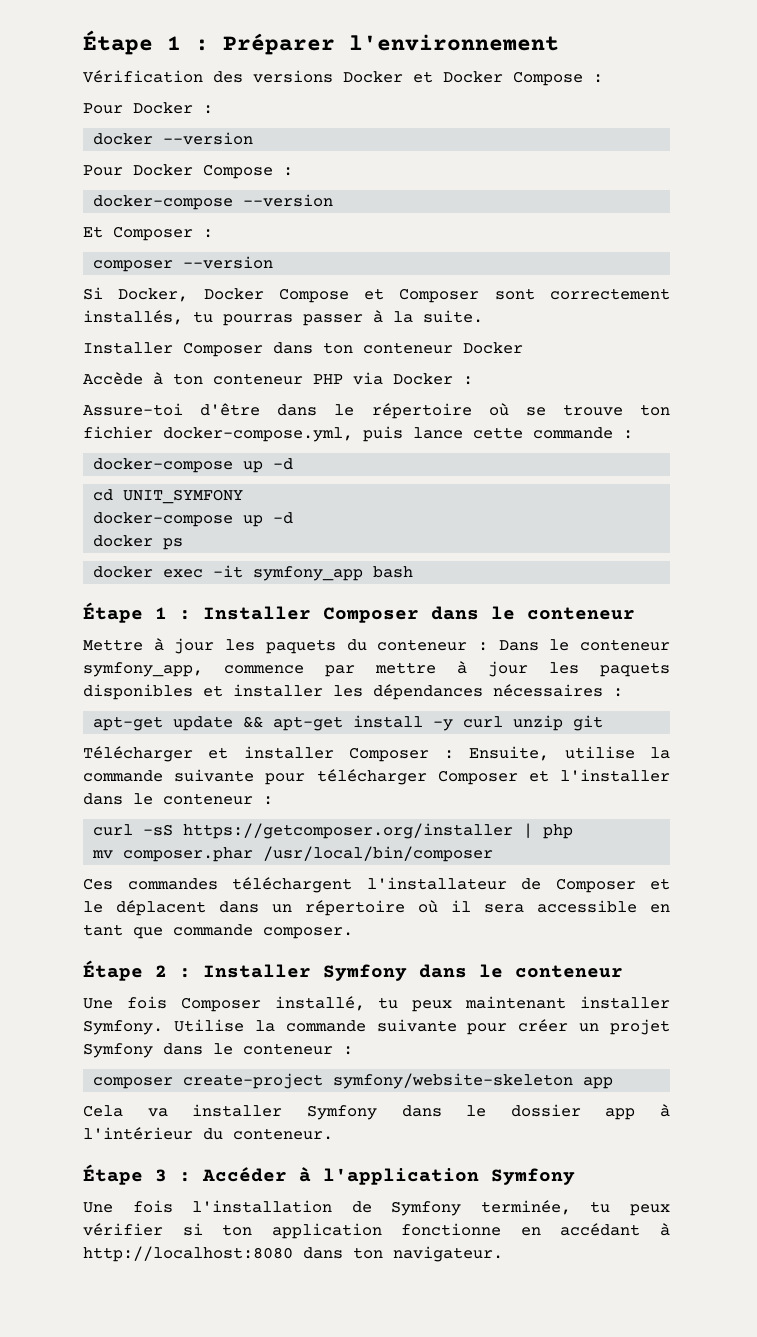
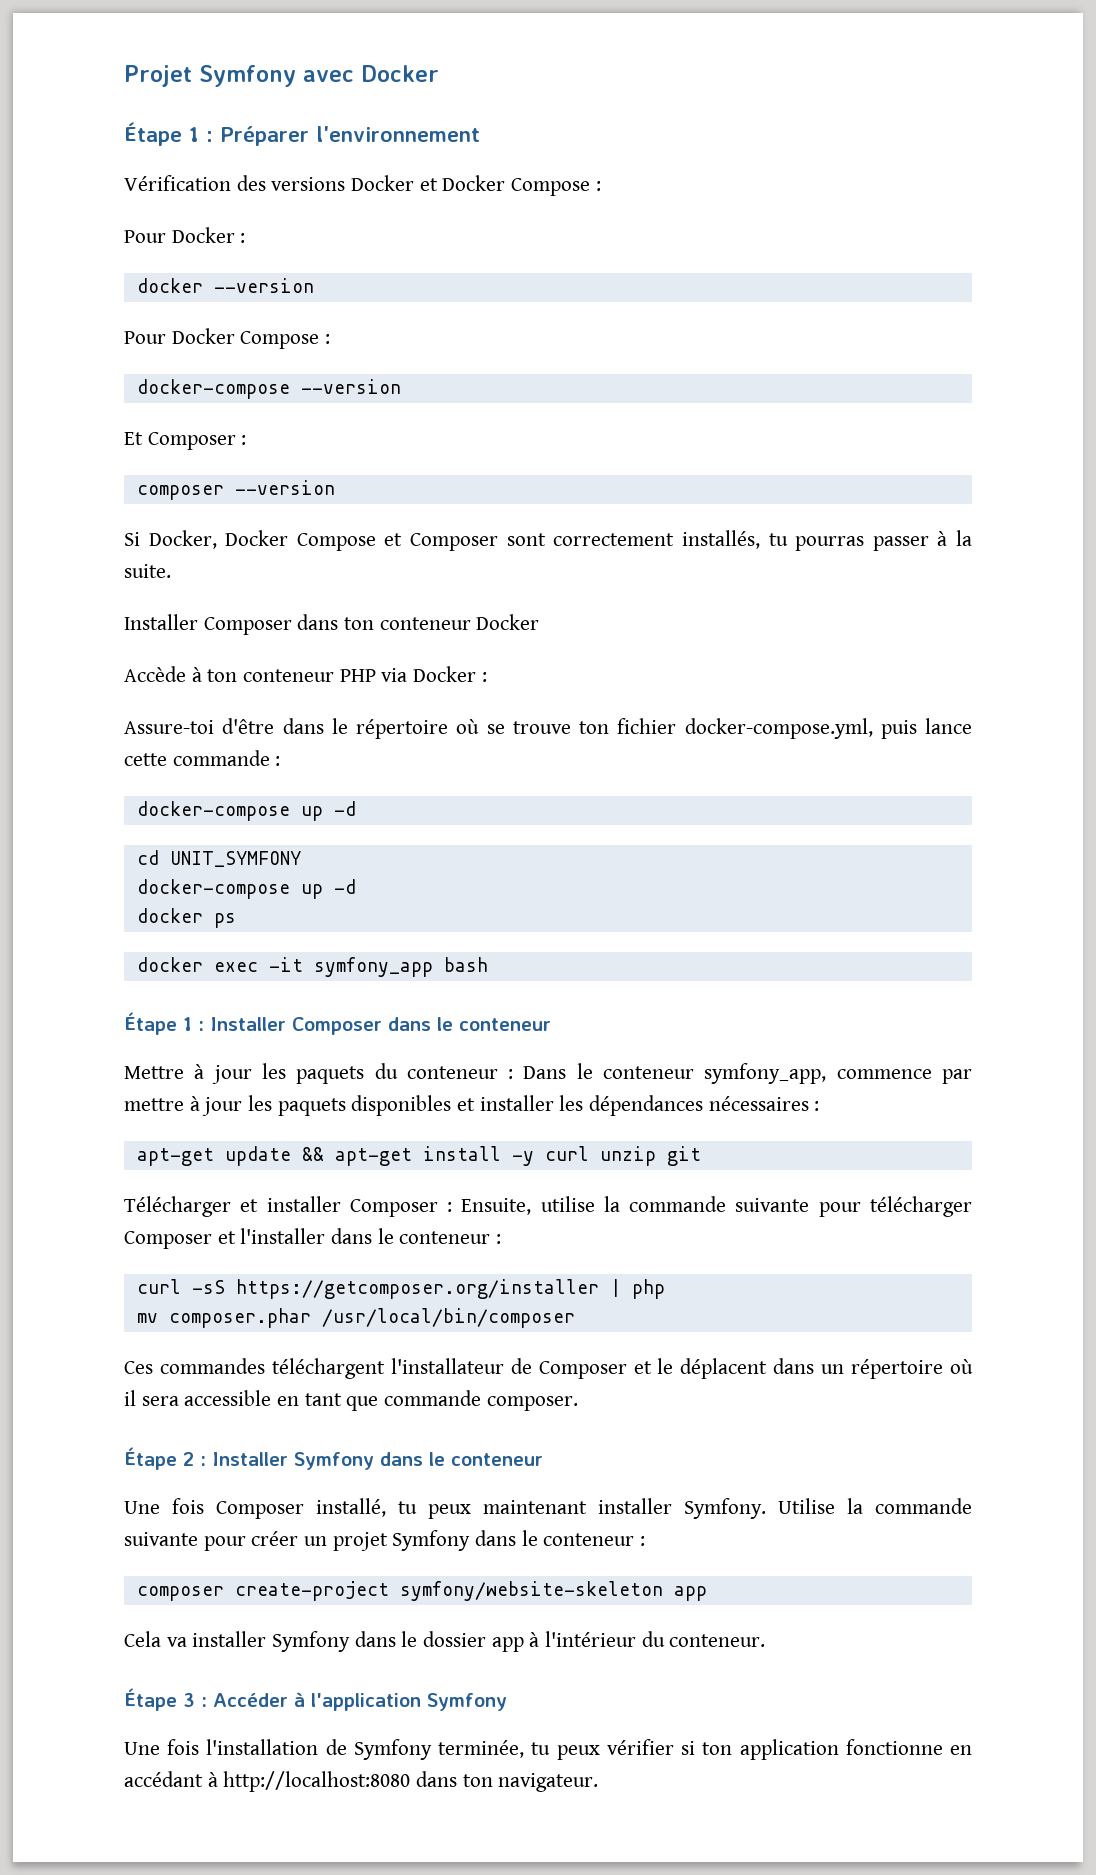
+ Projet Symfony avec Docker

